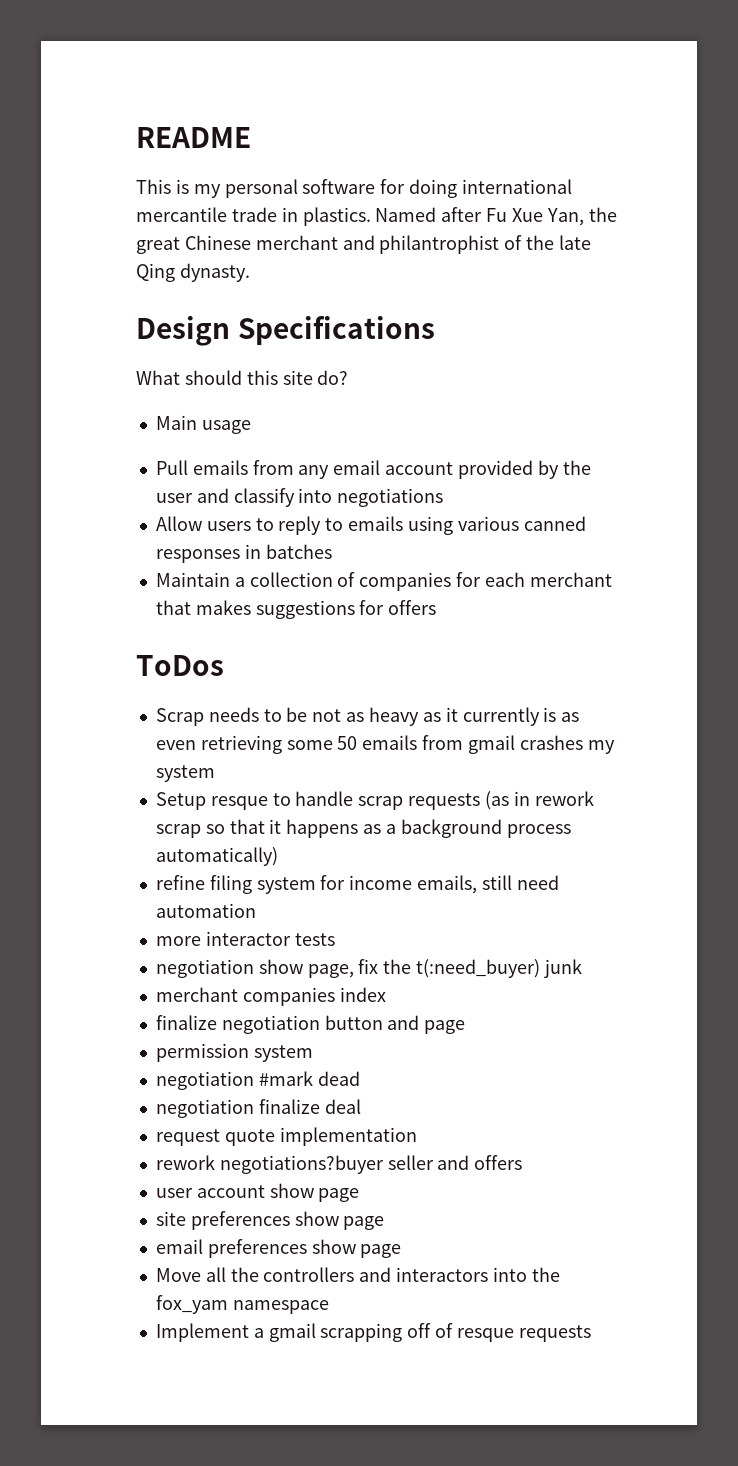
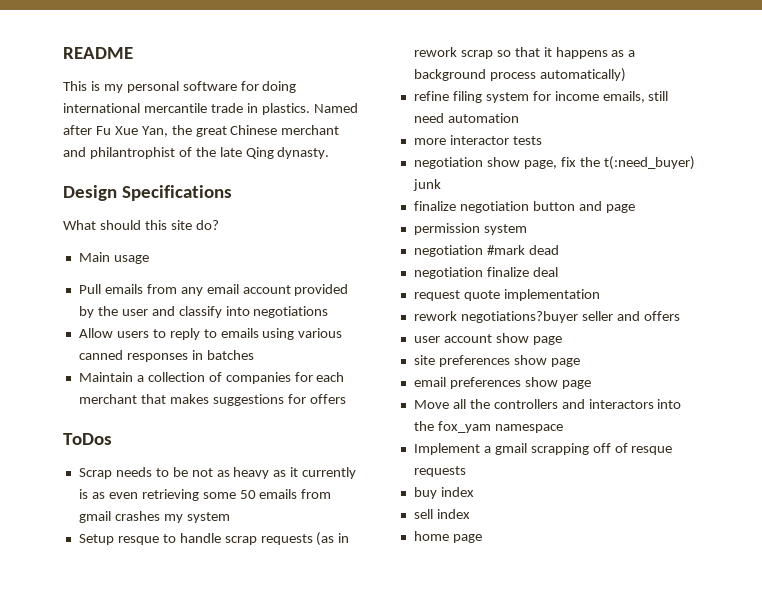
- merchant companies index
+ buy index
+ sell index
+ home page

